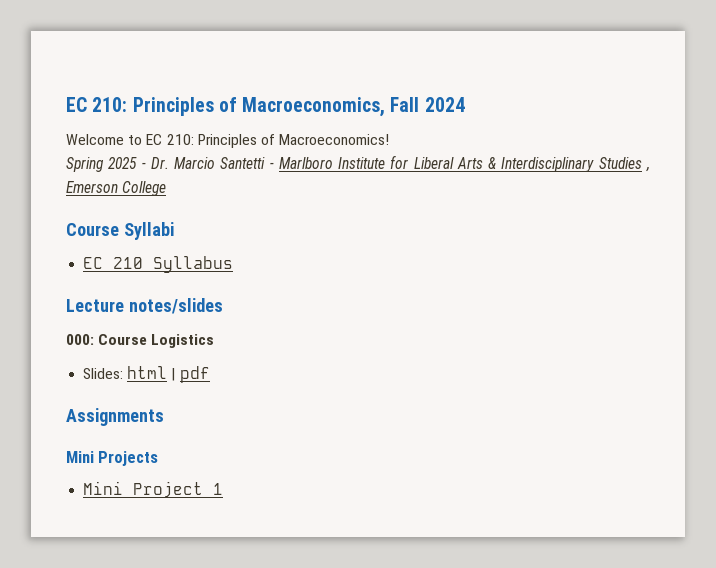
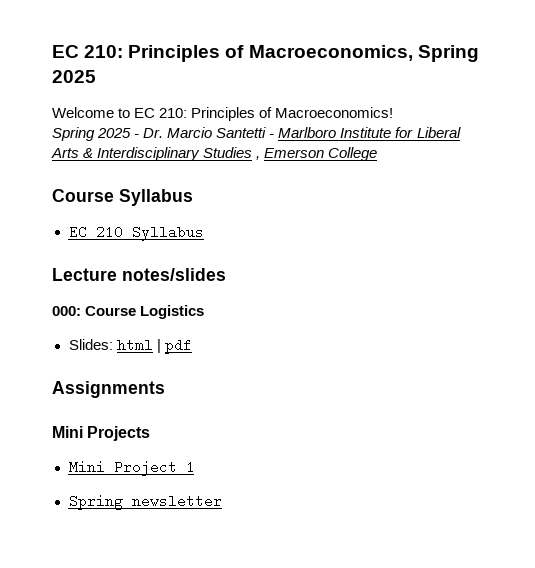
- EC 210: Principles of Macroeconomics, Fall 2024
+ EC 210: Principles of Macroeconomics, Spring 2025
- Course Syllabi
+ Course Syllabus
+ Spring newsletter

